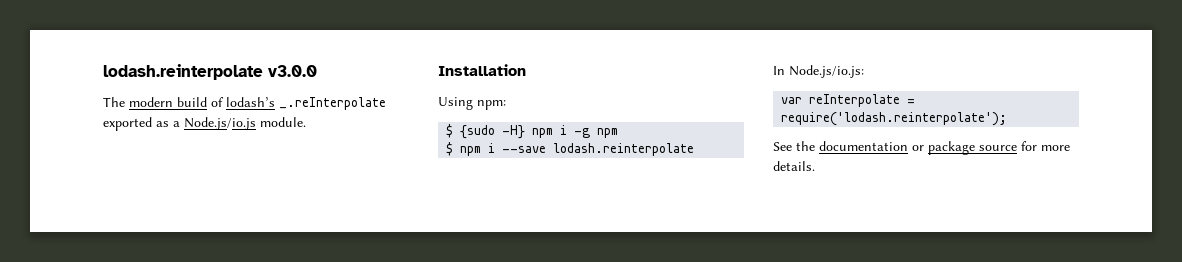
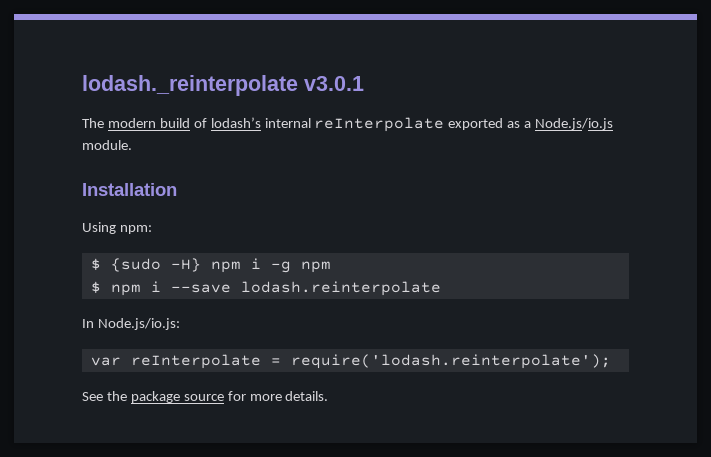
- lodash.reinterpolate v3.0.0
+ lodash._reinterpolate v3.0.1
- The modern build of lodash’s _.reInterpolate exported as a Node.js/io.js module.
+ The modern build of lodash’s internal reInterpolate exported as a Node.js/io.js module.
- See the documentation or package source for more details.
+ See the package source for more details.

